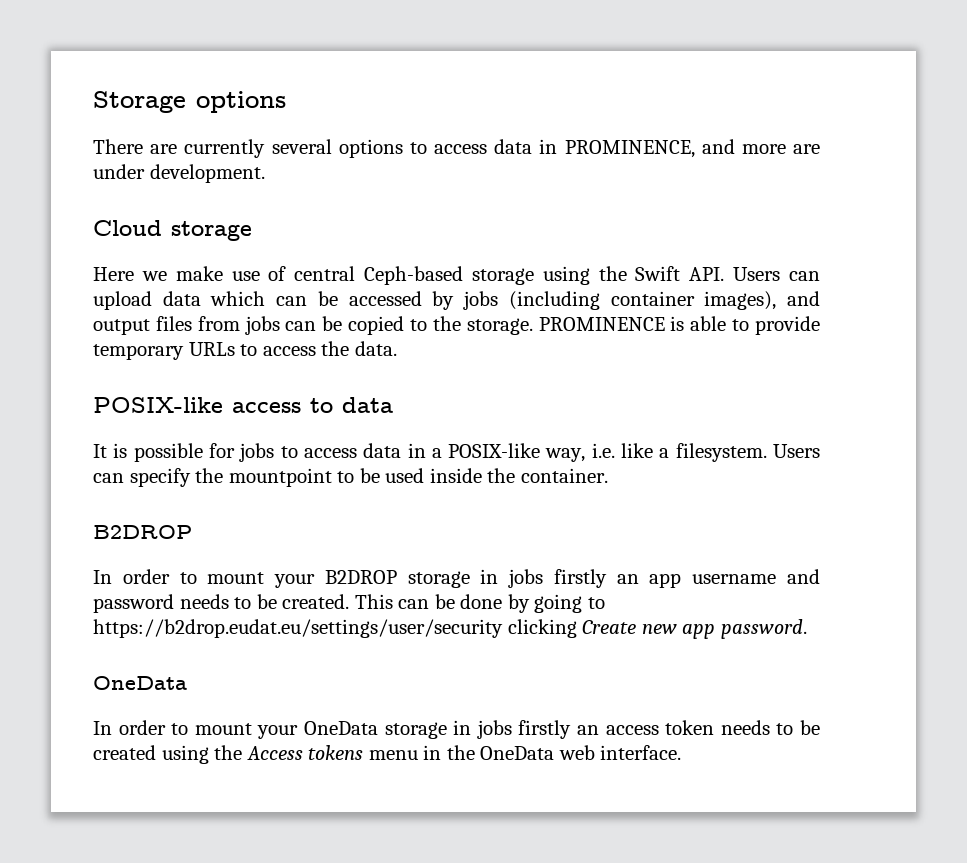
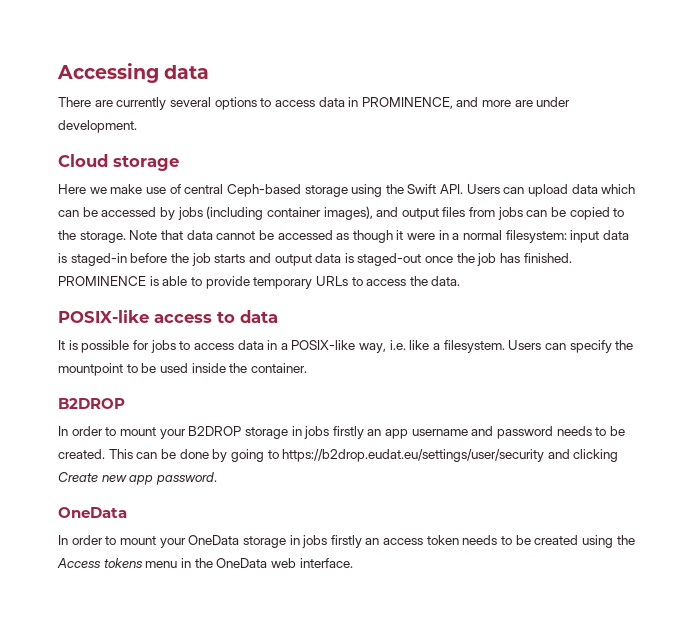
- Storage options
+ Accessing data
+ Note that data cannot be accessed as though it were in a normal filesystem: input data is staged-in before the job starts and output data is staged-out once the job has finished.
- This can be done by going to https://b2drop.eudat.eu/settings/user/security clicking Create new app password.
+ This can be done by going to https://b2drop.eudat.eu/settings/user/security and clicking Create new app password.

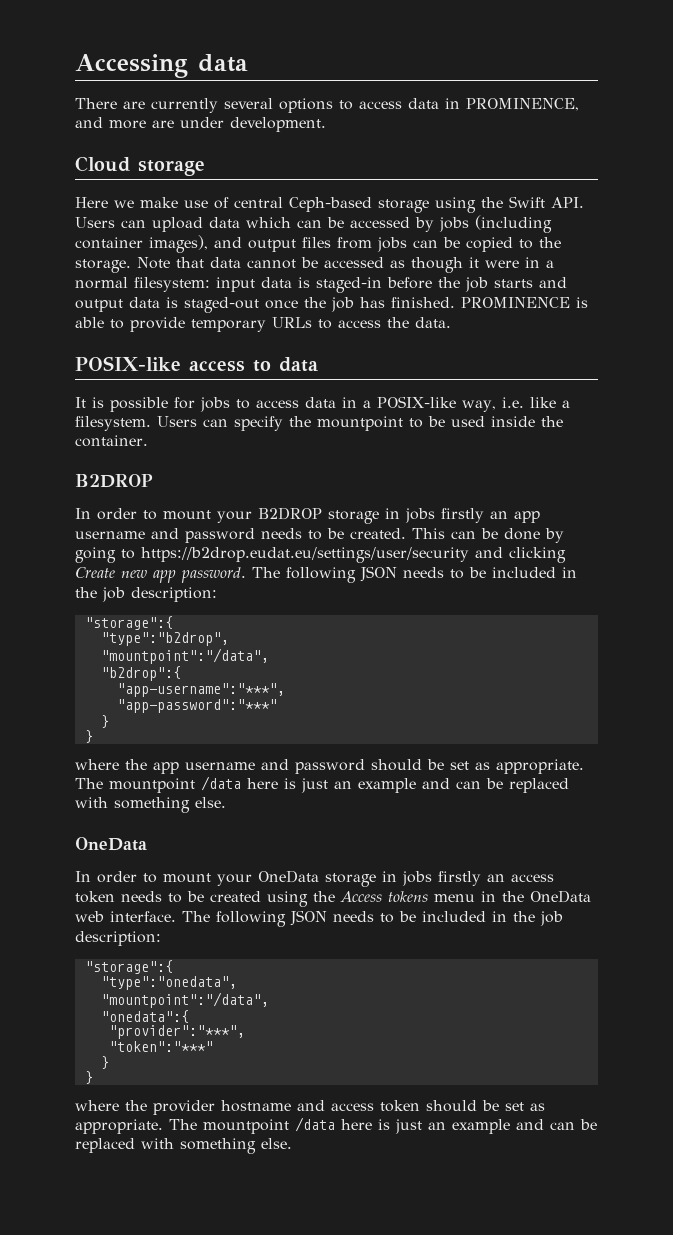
- This can be done by going to https://b2drop.eudat.eu/settings/user/security and clicking Create new app password.
+ This can be done by going to https://b2drop.eudat.eu/settings/user/security and clicking Create new app password. The following JSON needs to be included in the job description:
+ "storage":{
+ "type":"b2drop",
+ "mountpoint":"/data",
+ "b2drop":{
+ "app-username":"***",
+ "app-password":"***"
+ }
+ }
+ where the app username and password should be set as appropriate. The mountpoint /data here is just an example and can be replaced with something else.
- In order to mount your OneData storage in jobs firstly an access token needs to be created using the Access tokens menu in the OneData web interface.
+ In order to mount your OneData storage in jobs firstly an access token needs to be created using the Access tokens menu in the OneData web interface. The following JSON needs to be included in the job description:
+ "storage":{
+ "type":"onedata",
+ "mountpoint":"/data",
+ "onedata":{
+ "provider":"***",
+ "token":"***"
+ }
+ }
+ where the provider hostname and access token should be set as appropriate. The mountpoint /data here is just an example and can be replaced with something else.

